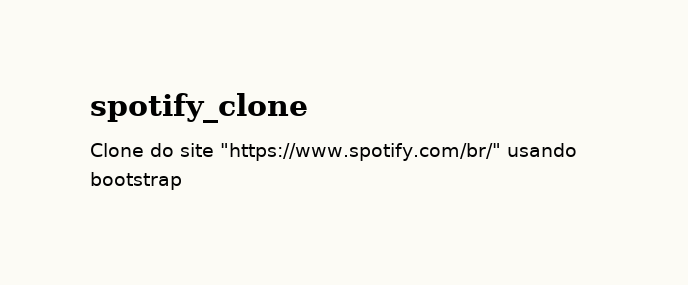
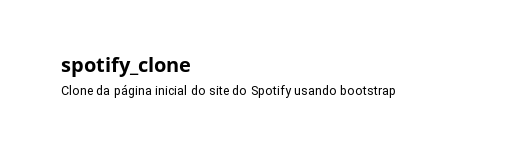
- Clone do site "https://www.spotify.com/br/" usando bootstrap
+ Clone da página inicial do site do Spotify usando bootstrap

